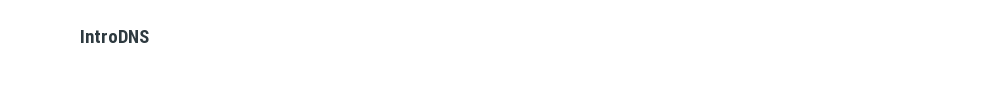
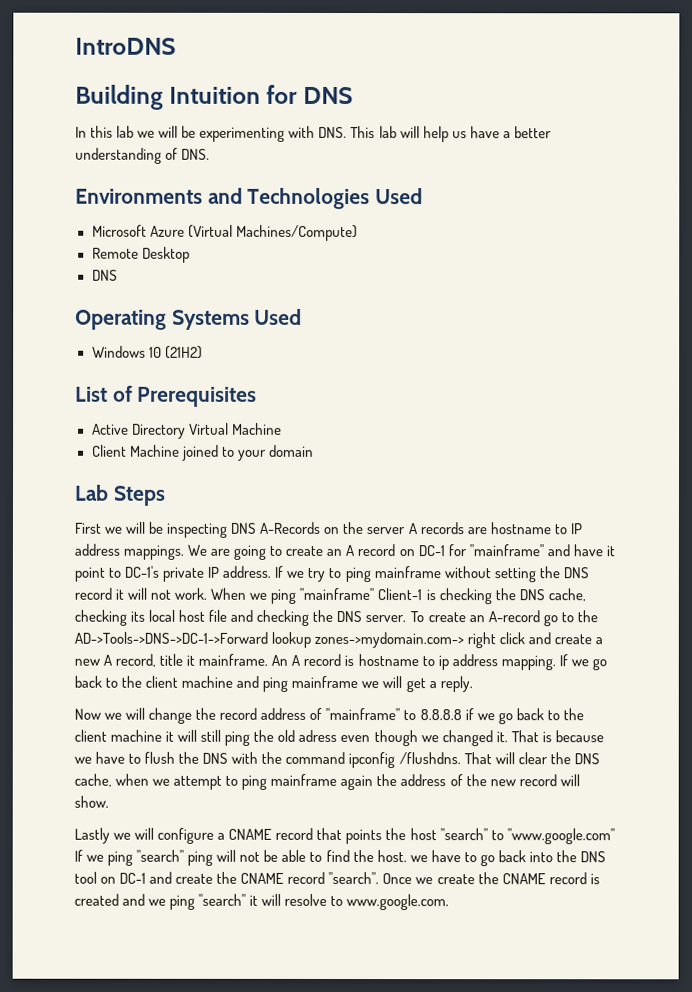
+ Building Intuition for DNS
+ In this lab we will be experimenting with DNS. This lab will help us have a better understanding of DNS.
+ Environments and Technologies Used
+ Microsoft Azure (Virtual Machines/Compute)
+ Remote Desktop
+ DNS
+ Operating Systems Used
+ Windows 10 (21H2)
+ List of Prerequisites
+ Active Directory Virtual Machine
+ Client Machine joined to your domain
+ Lab Steps
+ First we will be inspecting DNS A-Records on the server A records are hostname to IP address mappings. We are going to create an A record on DC-1 for "mainframe" and have it point to DC-1's private IP address. If we try to ping mainframe without setting the DNS record it will not work. When we ping "mainframe" Client-1 is checking the DNS cache, checking its local host file and checking the DNS server. To create an A-record go to the AD->Tools->DNS->DC-1->Forward lookup zones->mydomain.com-> right click and create a new A record, title it mainframe. An A record is hostname to ip address mapping. If we go back to the client machine and ping mainframe we will get a reply.
+ Now we will change the record address of "mainframe" to 8.8.8.8 if we go back to the client machine it will still ping the old adress even though we changed it. That is because we have to flush the DNS with the command ipconfig /flushdns. That will clear the DNS cache, when we attempt to ping mainframe again the address of the new record will show.
+ Lastly we will configure a CNAME record that points the host "search" to "www.google.com" If we ping "search" ping will not be able to find the host. we have to go back into the DNS tool on DC-1 and create the CNAME record "search". Once we create the CNAME record is created and we ping "search" it will resolve to www.google.com.

